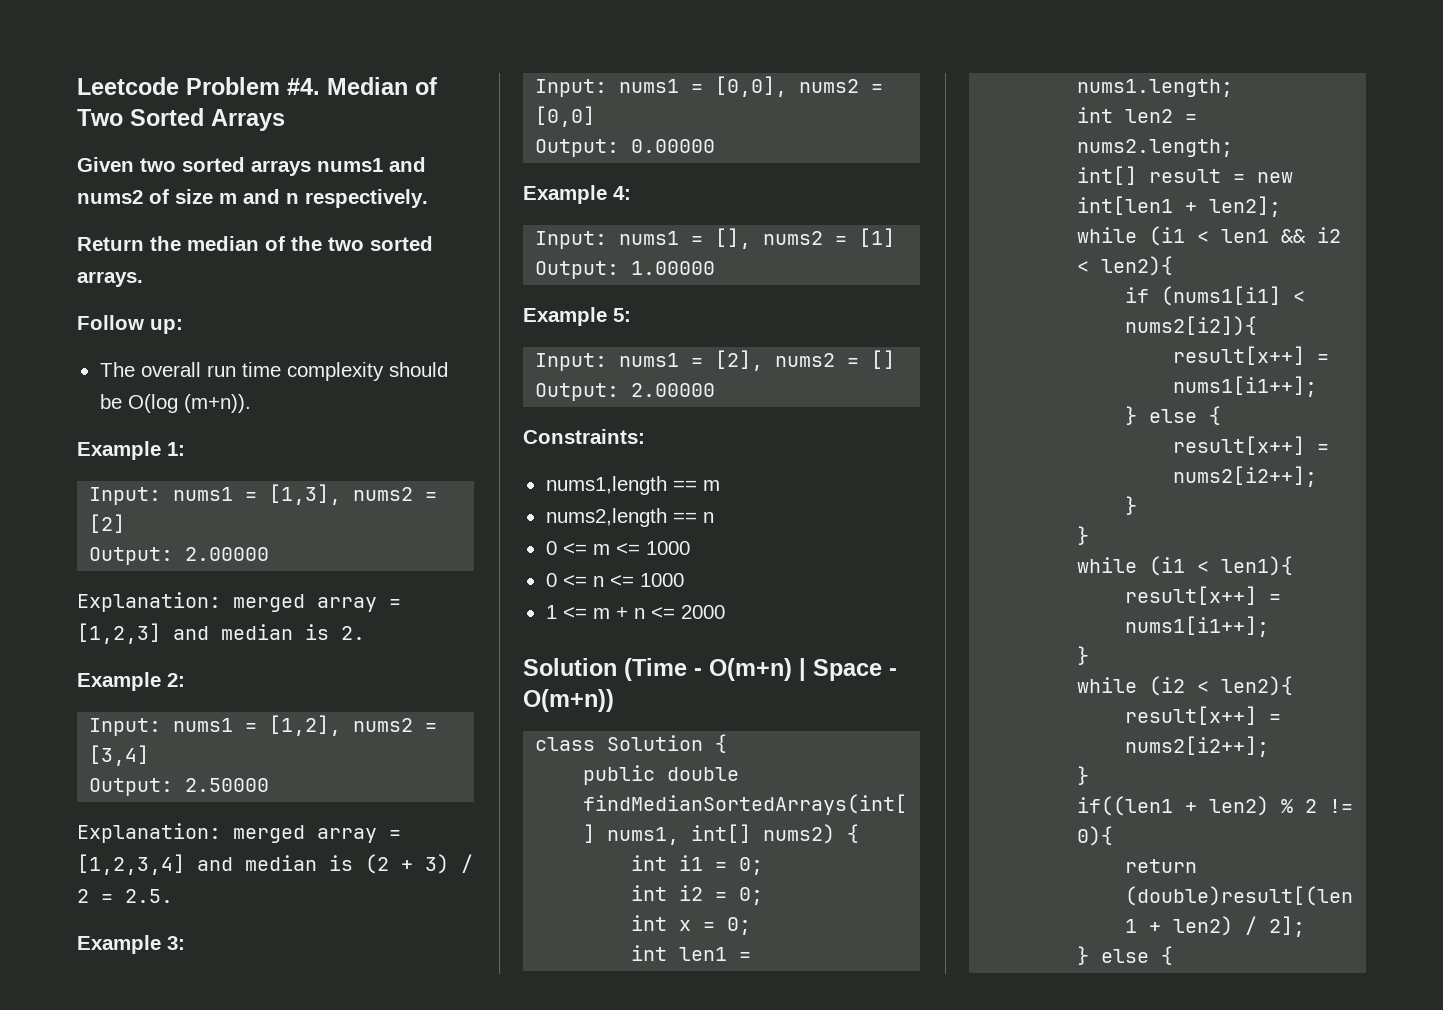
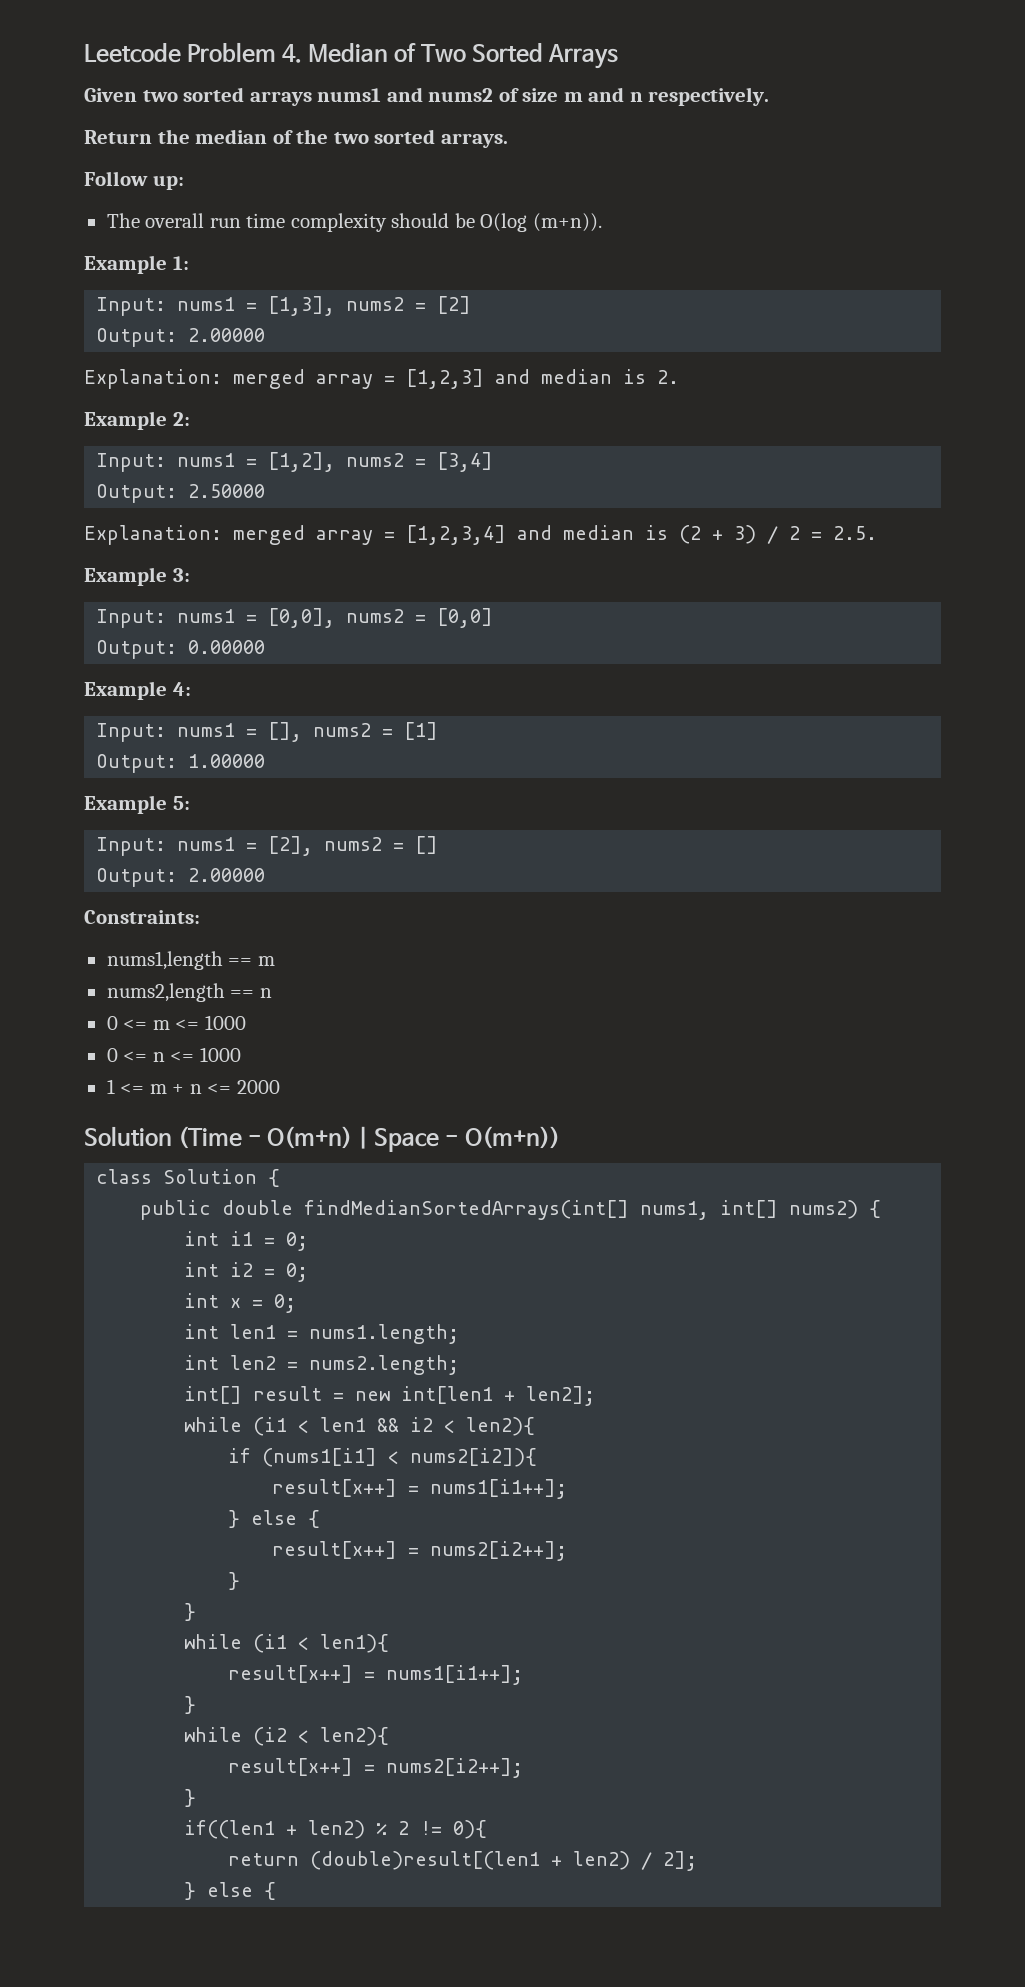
- Leetcode Problem #4. Median of Two Sorted Arrays
+ Leetcode Problem 4. Median of Two Sorted Arrays

